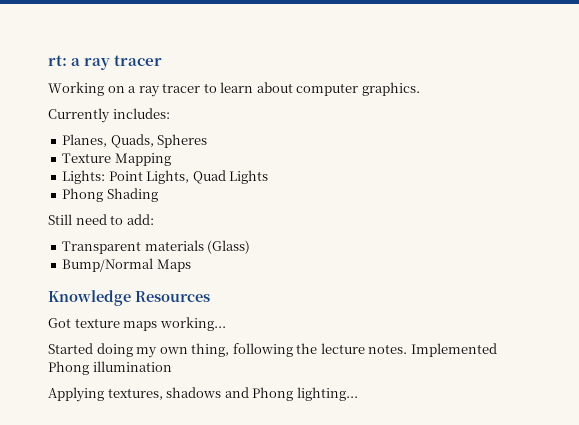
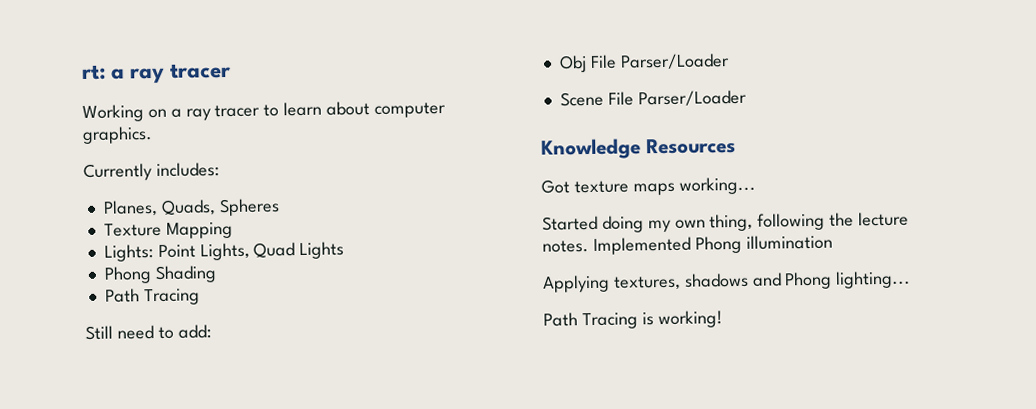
  Phong Shading
+ Path Tracing
- Transparent materials (Glass)
- Bump/Normal Maps
+ Obj File Parser/Loader
+ Scene File Parser/Loader
+ Path Tracing is working!

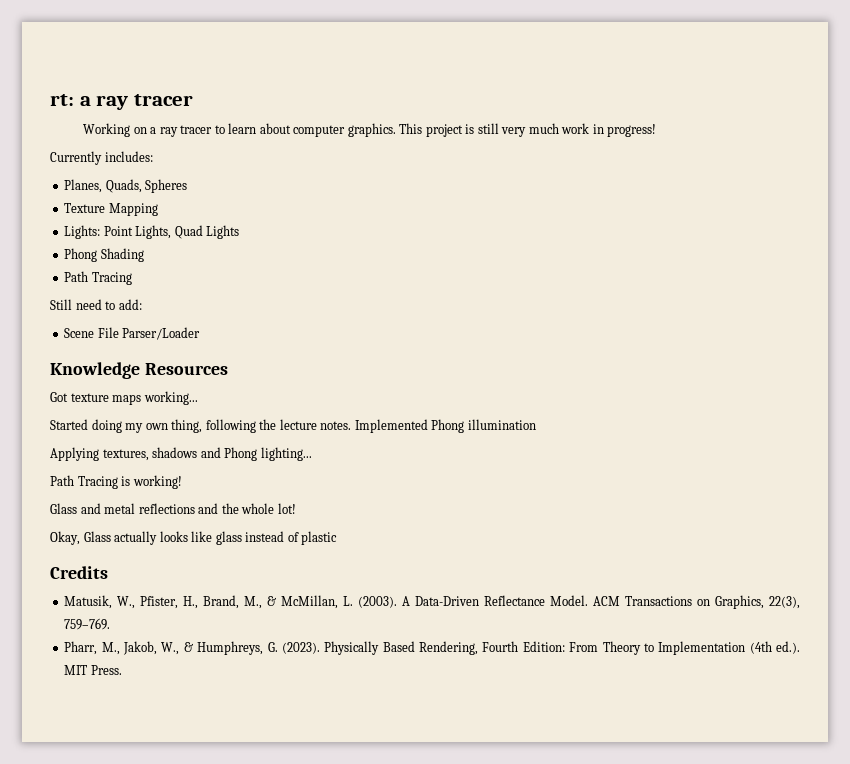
+ This project is still very much work in progress!
- Obj File Parser/Loader
+ Glass and metal reflections and the whole lot!
+ Okay, Glass actually looks like glass instead of plastic
+ Credits
+ Matusik, W., Pfister, H., Brand, M., & McMillan, L. (2003). A Data-Driven Reflectance Model. ACM Transactions on Graphics, 22(3), 759–769.
+ Pharr, M., Jakob, W., & Humphreys, G. (2023). Physically Based Rendering, Fourth Edition: From Theory to Implementation (4th ed.). MIT Press.

